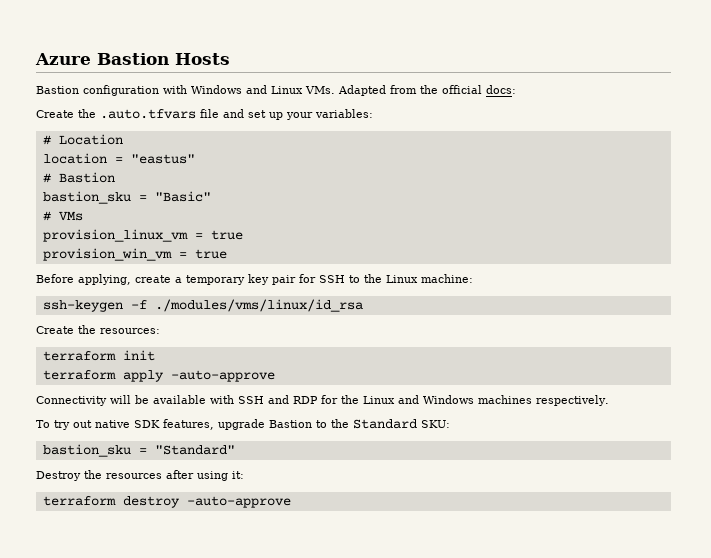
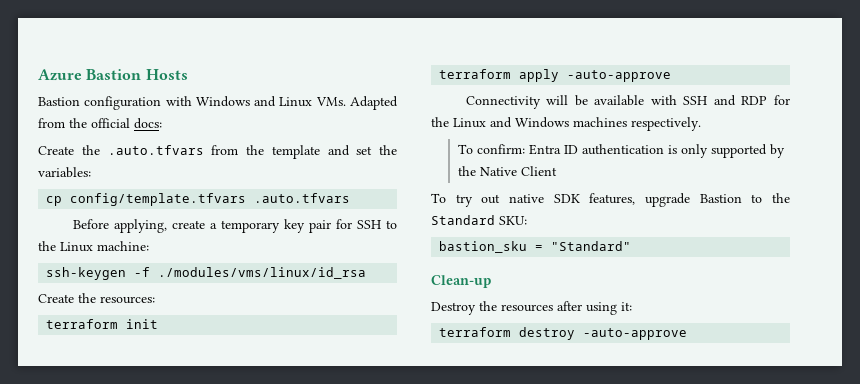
- Create the .auto.tfvars file and set up your variables:
- # Location
- location = "eastus"
- # Bastion
- bastion_sku = "Basic"
- # VMs
- provision_linux_vm = true
- provision_win_vm = true
+ Create the .auto.tfvars from the template and set the variables:
+ cp config/template.tfvars .auto.tfvars
+ To confirm: Entra ID authentication is only supported by the Native Client
+ Clean-up

